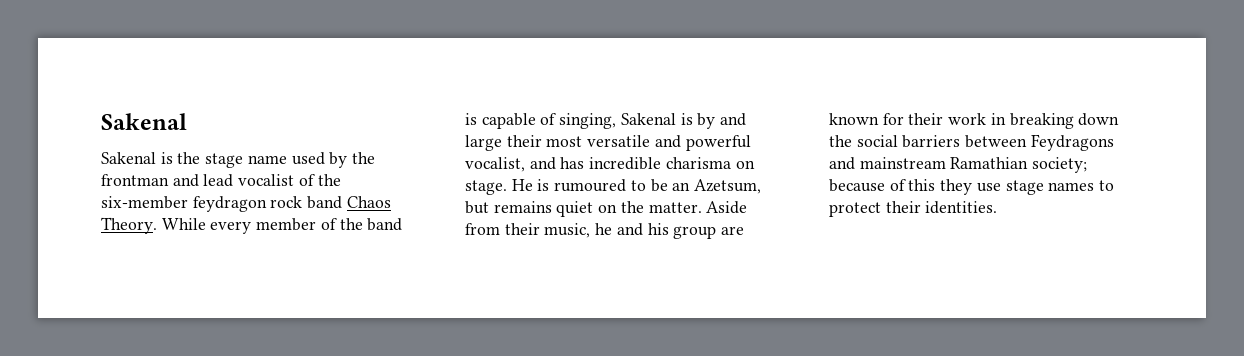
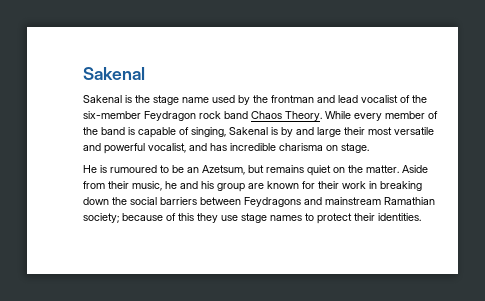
- Sakenal is the stage name used by the frontman and lead vocalist of the six-member feydragon rock band Chaos Theory.
+ Sakenal is the stage name used by the frontman and lead vocalist of the six-member Feydragon rock band Chaos Theory.
- While every member of the band is capable of singing, Sakenal is by and large their most versatile and powerful vocalist, and has incredible charisma on stage. He is rumoured to be an Azetsum, but remains quiet on the matter.
+ While every member of the band is capable of singing, Sakenal is by and large their most versatile and powerful vocalist, and has incredible charisma on stage.
+ He is rumoured to be an Azetsum, but remains quiet on the matter.

